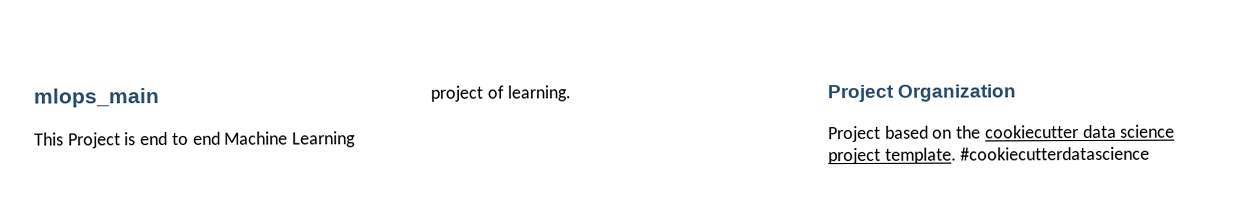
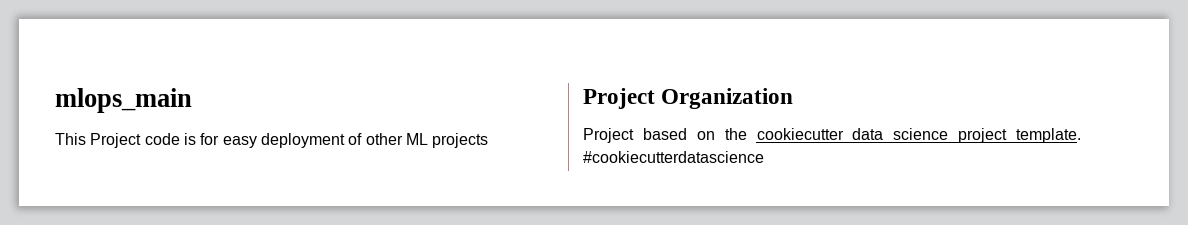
- This Project is end to end Machine Learning project of learning.
+ This Project code is for easy deployment of other ML projects

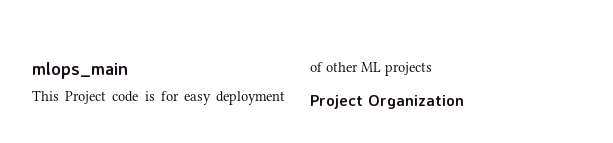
- Project based on the cookiecutter data science project template. #cookiecutterdatascience

